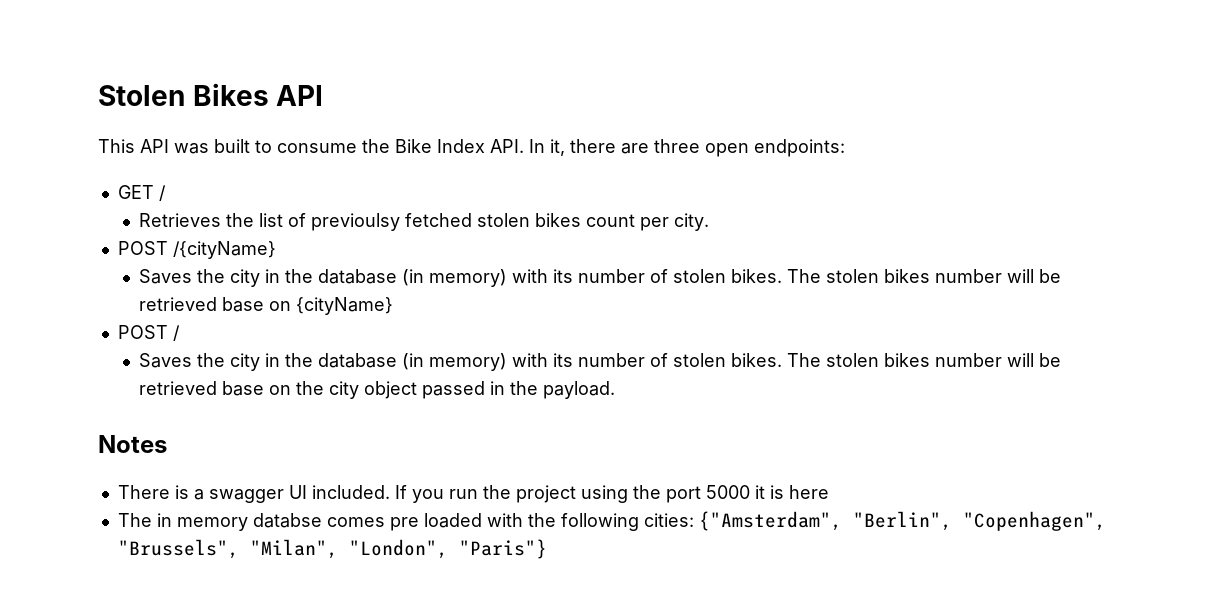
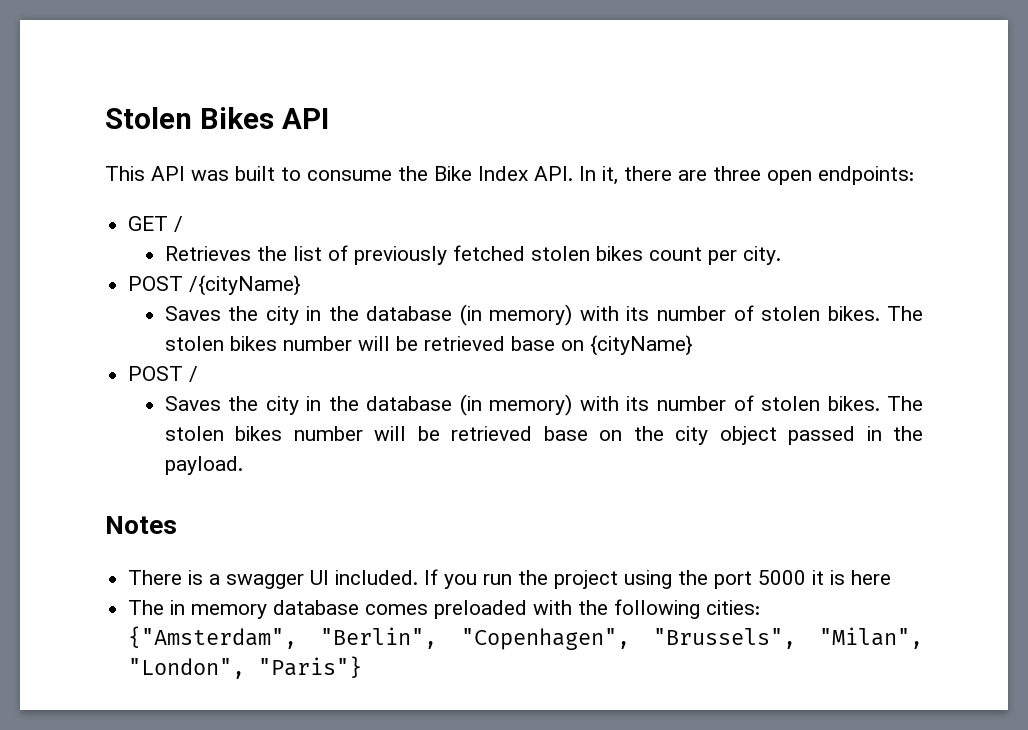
- Retrieves the list of previoulsy fetched stolen bikes count per city.
+ Retrieves the list of previously fetched stolen bikes count per city.
- The in memory databse comes pre loaded with the following cities: {"Amsterdam", "Berlin", "Copenhagen", "Brussels", "Milan", "London", "Paris"}
+ The in memory database comes preloaded with the following cities: {"Amsterdam", "Berlin", "Copenhagen", "Brussels", "Milan", "London", "Paris"}

